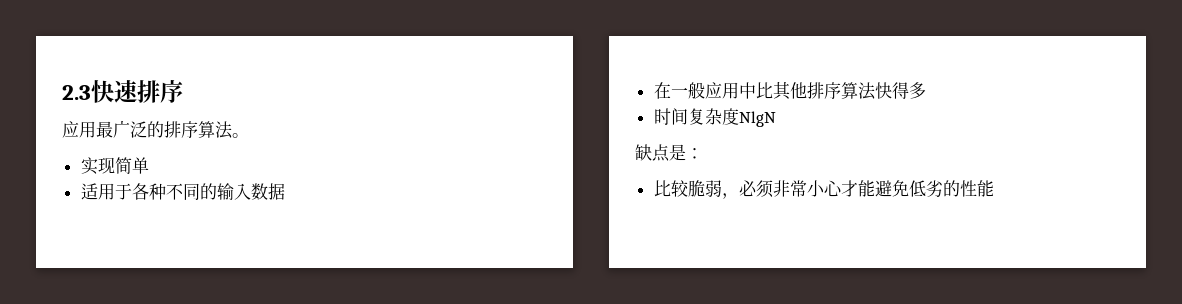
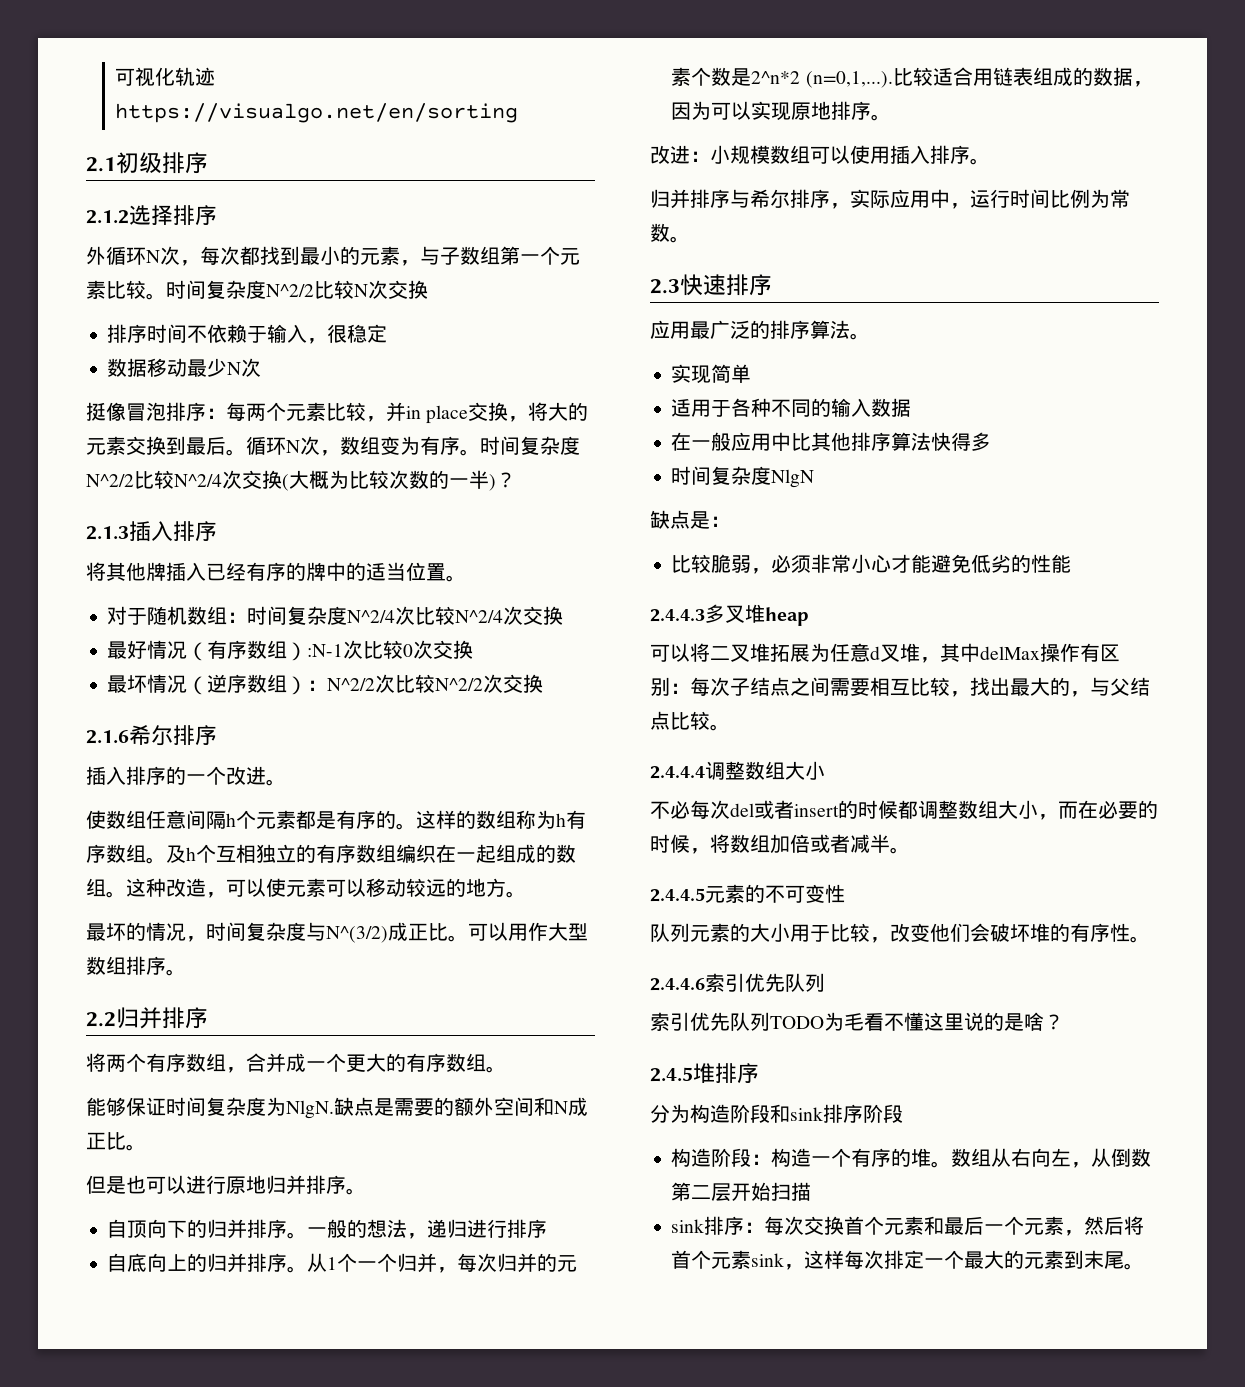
+ 可视化轨迹https://visualgo.net/en/sorting
+ 2.1初级排序
+ 2.1.2选择排序
+ 外循环N次，每次都找到最小的元素，与子数组第一个元素比较。时间复杂度N^2/2比较N次交换
+ 排序时间不依赖于输入，很稳定
+ 数据移动最少N次
+ 挺像冒泡排序：每两个元素比较，并in place交换，将大的元素交换到最后。循环N次，数组变为有序。时间复杂度N^2/2比较N^2/4次交换(大概为比较次数的一半)？
+ 2.1.3插入排序
+ 将其他牌插入已经有序的牌中的适当位置。
+ 对于随机数组：时间复杂度N^2/4次比较N^2/4次交换
+ 最好情况（有序数组）:N-1次比较0次交换
+ 最坏情况（逆序数组）：N^2/2次比较N^2/2次交换
+ 2.1.6希尔排序
+ 插入排序的一个改进。
+ 使数组任意间隔h个元素都是有序的。这样的数组称为h有序数组。及h个互相独立的有序数组编织在一起组成的数组。这种改造，可以使元素可以移动较远的地方。
+ 最坏的情况，时间复杂度与N^(3/2)成正比。可以用作大型数组排序。
+ 2.2归并排序
+ 将两个有序数组，合并成一个更大的有序数组。
+ 能够保证时间复杂度为NlgN.缺点是需要的额外空间和N成正比。
+ 但是也可以进行原地归并排序。
+ 自顶向下的归并排序。一般的想法，递归进行排序
+ 自底向上的归并排序。从1个一个归并，每次归并的元素个数是2^n*2 (n=0,1,...).比较适合用链表组成的数据，因为可以实现原地排序。
+ 改进：小规模数组可以使用插入排序。
+ 归并排序与希尔排序，实际应用中，运行时间比例为常数。
+ 2.4.4.3多叉堆heap
+ 可以将二叉堆拓展为任意d叉堆，其中delMax操作有区别：每次子结点之间需要相互比较，找出最大的，与父结点比较。
+ 2.4.4.4调整数组大小
+ 不必每次del或者insert的时候都调整数组大小，而在必要的时候，将数组加倍或者减半。
+ 2.4.4.5元素的不可变性
+ 队列元素的大小用于比较，改变他们会破坏堆的有序性。
+ 2.4.4.6索引优先队列
+ 索引优先队列TODO为毛看不懂这里说的是啥？
+ 2.4.5堆排序
+ 分为构造阶段和sink排序阶段
+ 构造阶段：构造一个有序的堆。数组从右向左，从倒数第二层开始扫描
+ sink排序：每次交换首个元素和最后一个元素，然后将首个元素sink，这样每次排定一个最大的元素到末尾。

